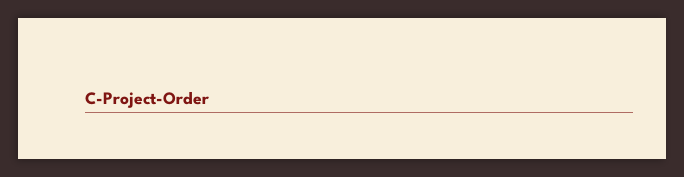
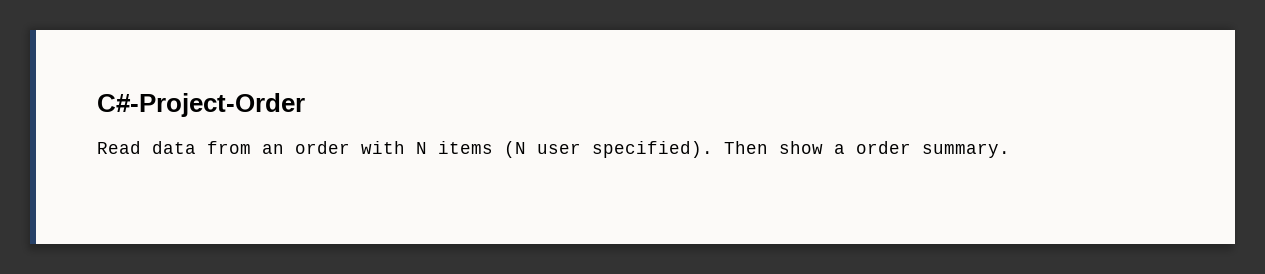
- C-Project-Order
+ C#-Project-Order
+ Read data from an order with N items (N user specified). Then show a order summary.

